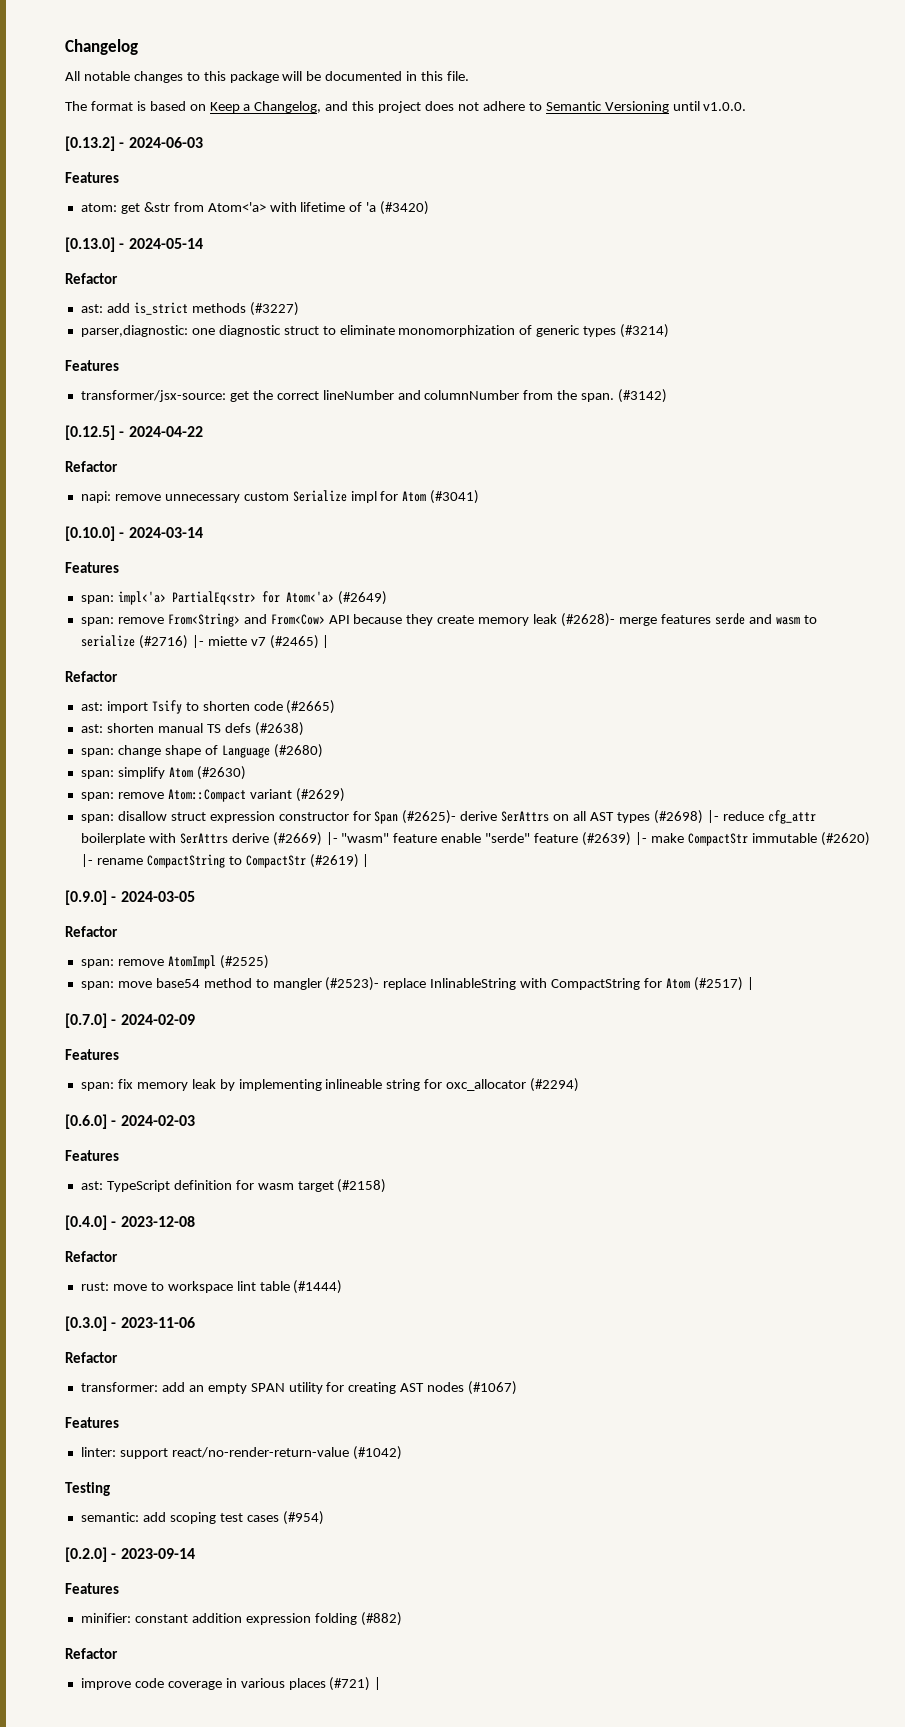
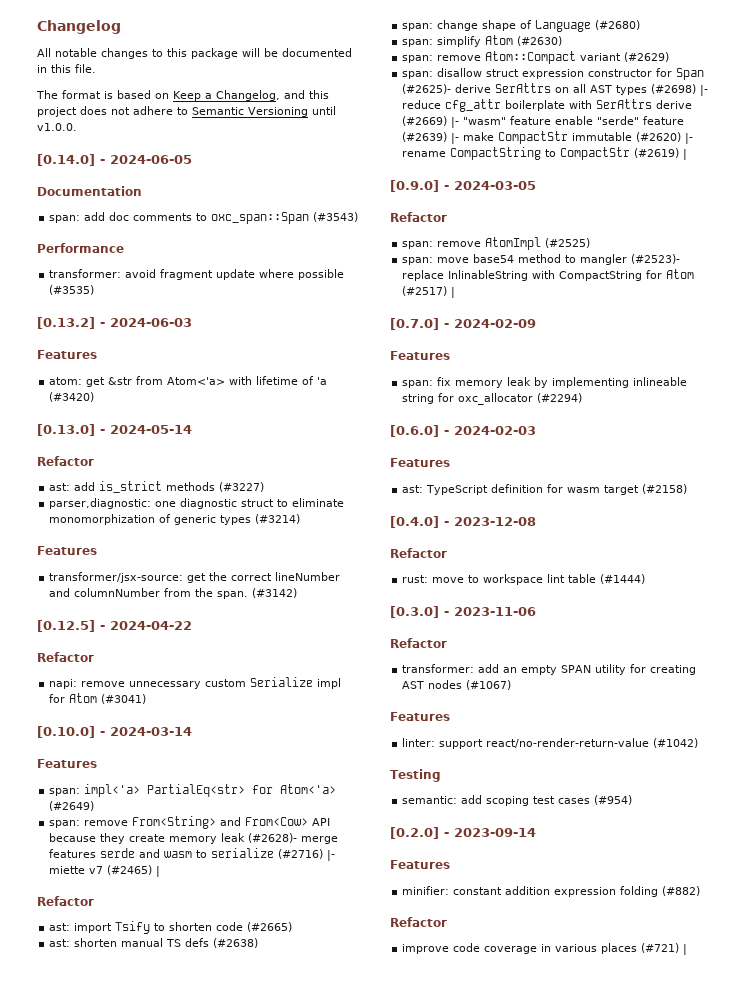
+ [0.14.0] - 2024-06-05
+ Documentation
+ span: add doc comments to oxc_span::Span (#3543)
+ Performance
+ transformer: avoid fragment update where possible (#3535)

